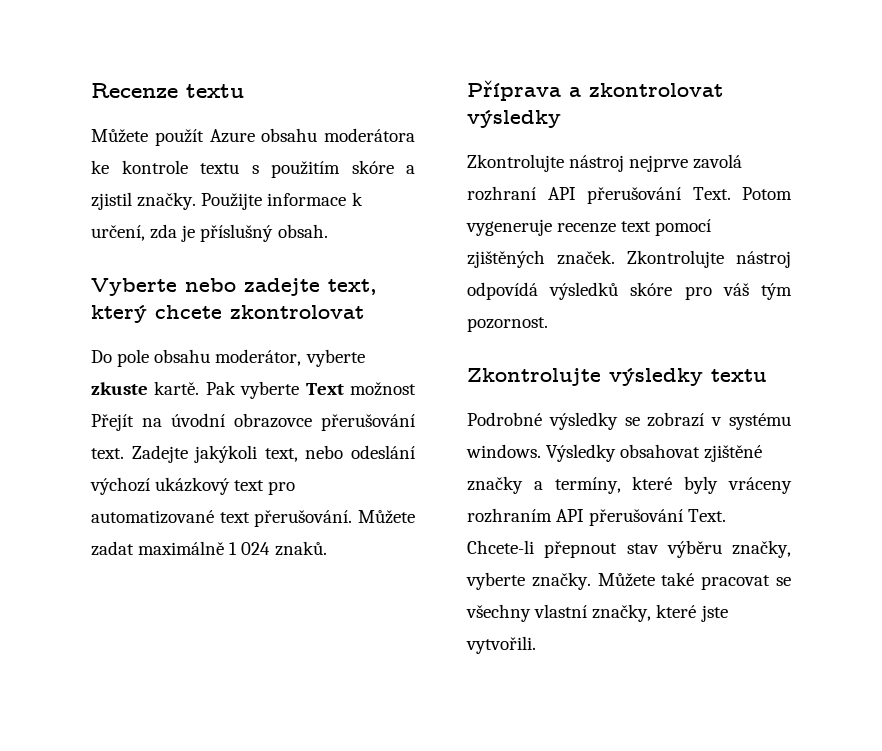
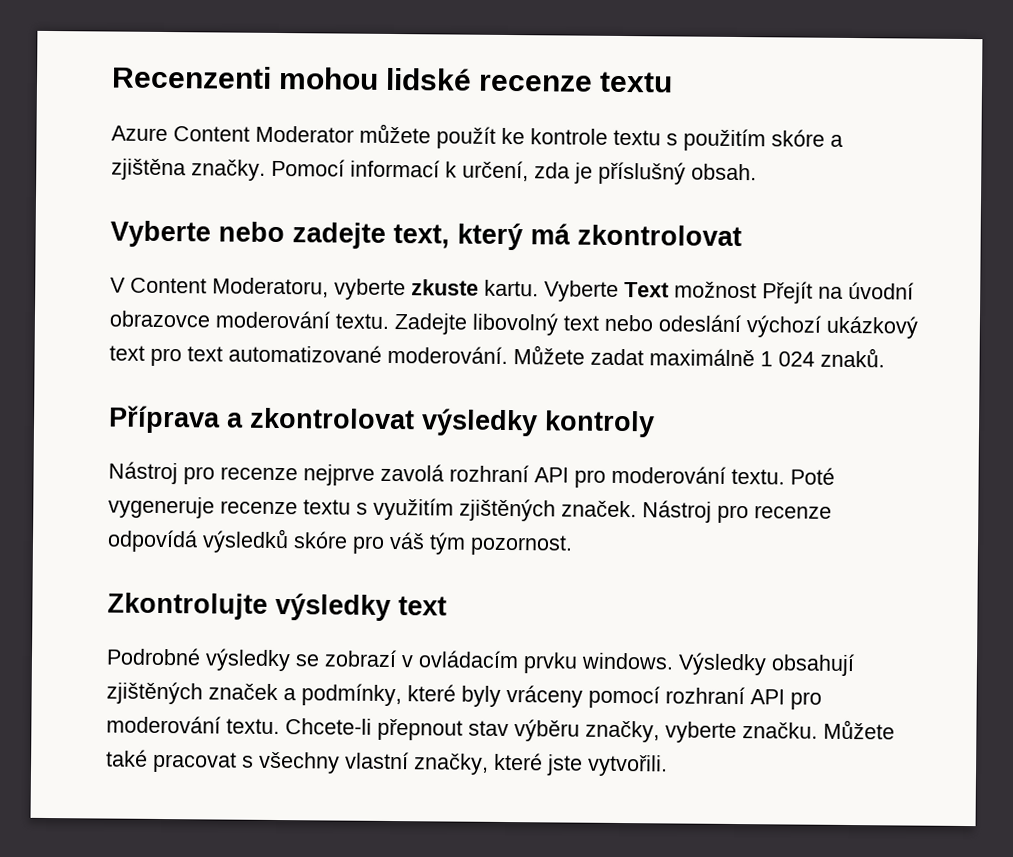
- Recenze textu
- Můžete použít Azure obsahu moderátora ke kontrole textu s použitím skóre a zjistil značky. Použijte informace k určení, zda je příslušný obsah.
+ Recenzenti mohou lidské recenze textu
+ Azure Content Moderator můžete použít ke kontrole textu s použitím skóre a zjištěna značky. Pomocí informací k určení, zda je příslušný obsah.
- Vyberte nebo zadejte text, který chcete zkontrolovat
+ Vyberte nebo zadejte text, který má zkontrolovat
- Do pole obsahu moderátor, vyberte zkuste kartě. Pak vyberte Text možnost Přejít na úvodní obrazovce přerušování text. Zadejte jakýkoli text, nebo odeslání výchozí ukázkový text pro automatizované text přerušování.
+ V Content Moderatoru, vyberte zkuste kartu. Vyberte Text možnost Přejít na úvodní obrazovce moderování textu. Zadejte libovolný text nebo odeslání výchozí ukázkový text pro text automatizované moderování.
- Příprava a zkontrolovat výsledky
- Zkontrolujte nástroj nejprve zavolá rozhraní API přerušování Text. Potom vygeneruje recenze text pomocí zjištěných značek. Zkontrolujte nástroj odpovídá výsledků skóre pro váš tým pozornost.
+ Příprava a zkontrolovat výsledky kontroly
+ Nástroj pro recenze nejprve zavolá rozhraní API pro moderování textu. Poté vygeneruje recenze textu s využitím zjištěných značek. Nástroj pro recenze odpovídá výsledků skóre pro váš tým pozornost.
- Zkontrolujte výsledky textu
+ Zkontrolujte výsledky text
- Podrobné výsledky se zobrazí v systému windows. Výsledky obsahovat zjištěné značky a termíny, které byly vráceny rozhraním API přerušování Text.
+ Podrobné výsledky se zobrazí v ovládacím prvku windows. Výsledky obsahují zjištěných značek a podmínky, které byly vráceny pomocí rozhraní API pro moderování textu.
- Chcete-li přepnout stav výběru značky, vyberte značky.
+ Chcete-li přepnout stav výběru značky, vyberte značku.
- Můžete také pracovat se všechny vlastní značky, které jste vytvořili.
+ Můžete také pracovat s všechny vlastní značky, které jste vytvořili.

